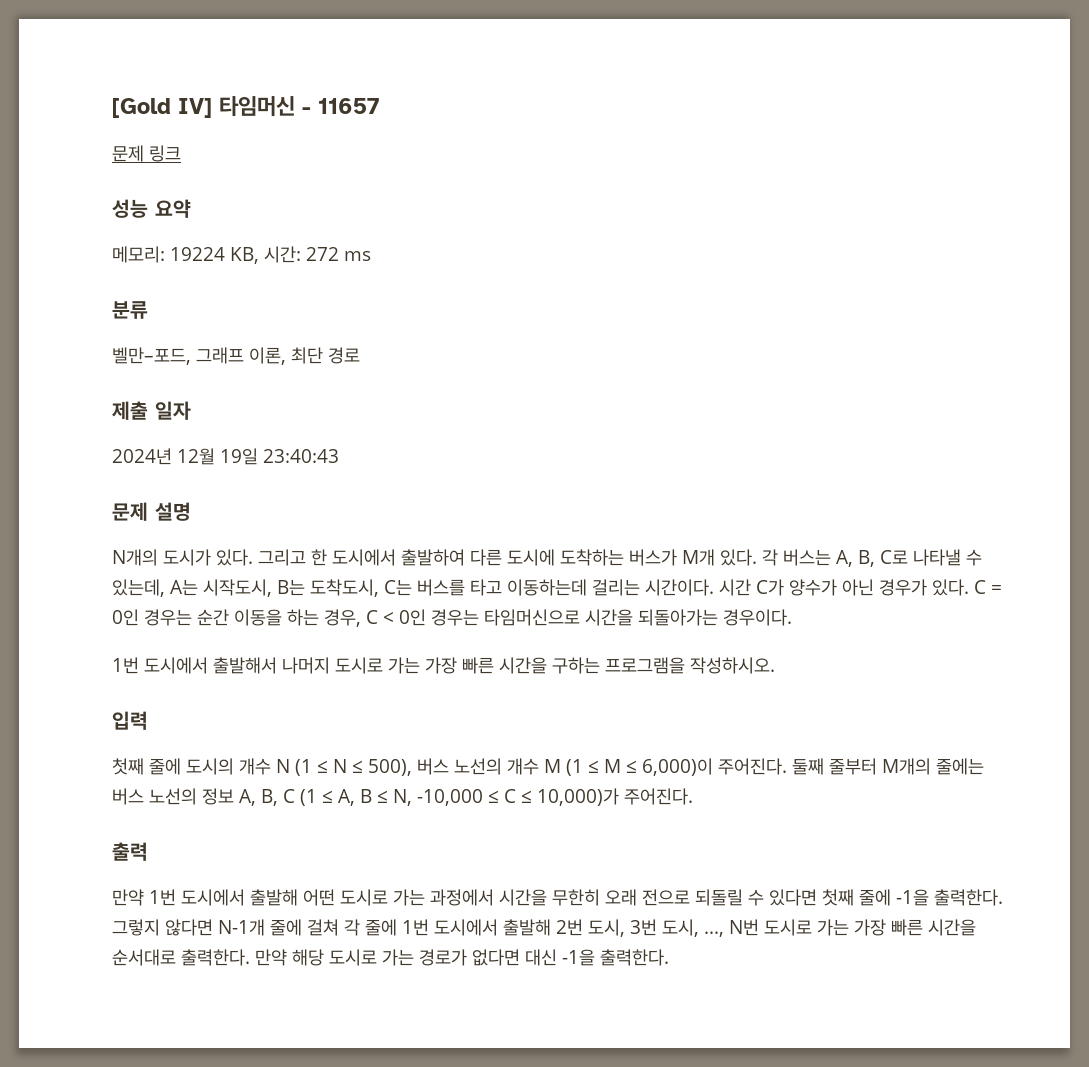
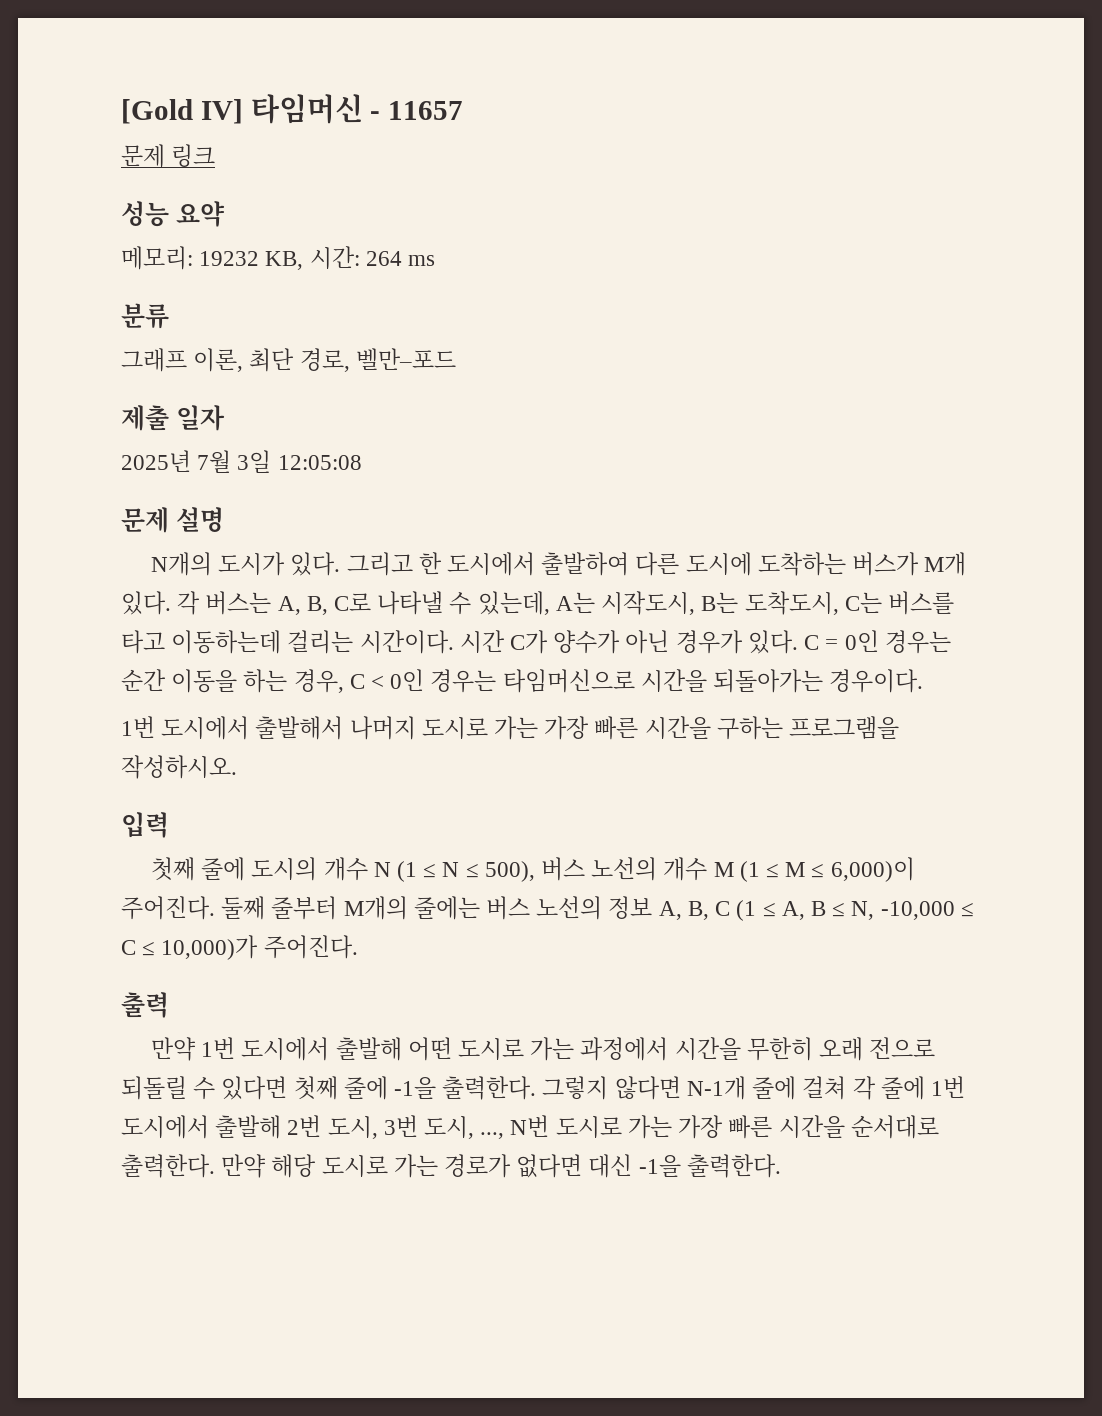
- 메모리: 19224 KB, 시간: 272 ms
+ 메모리: 19232 KB, 시간: 264 ms
- 벨만–포드, 그래프 이론, 최단 경로
+ 그래프 이론, 최단 경로, 벨만–포드
- 2024년 12월 19일 23:40:43
+ 2025년 7월 3일 12:05:08

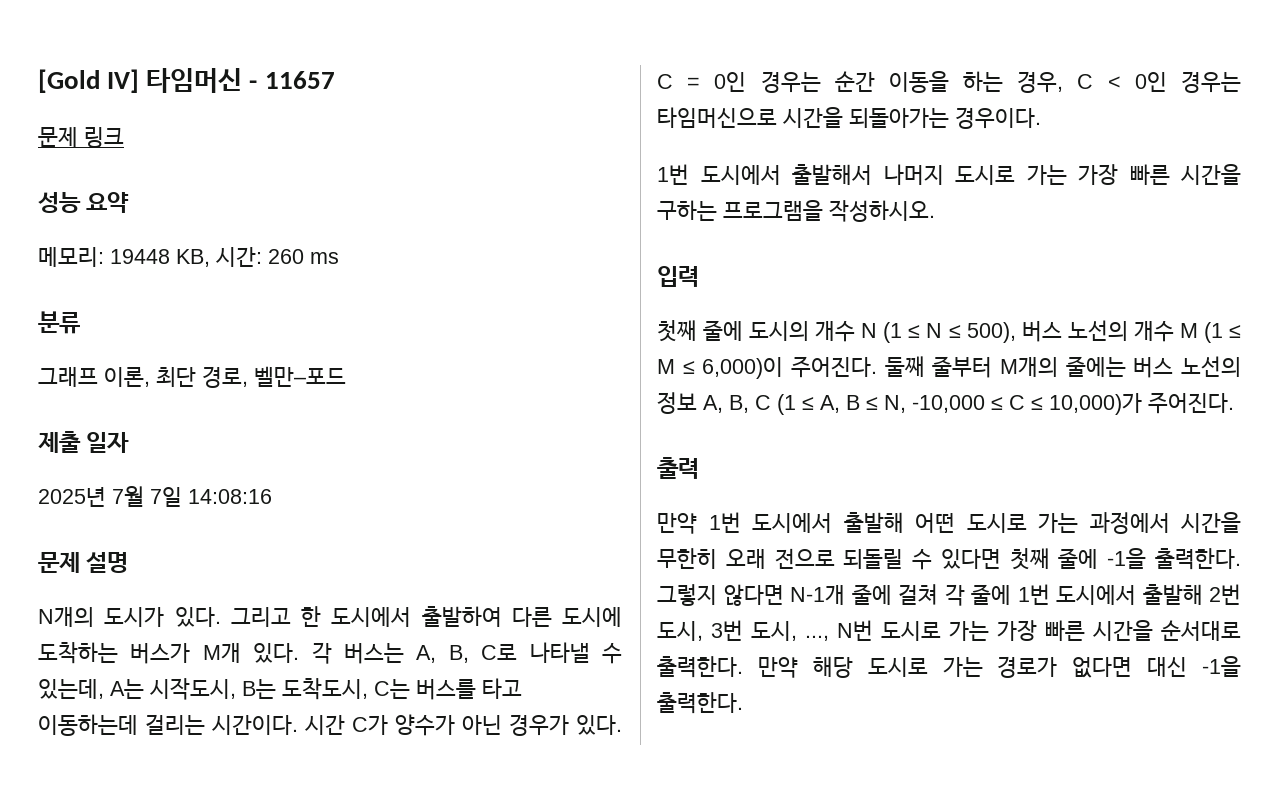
- 메모리: 19232 KB, 시간: 264 ms
+ 메모리: 19448 KB, 시간: 260 ms
- 2025년 7월 3일 12:05:08
+ 2025년 7월 7일 14:08:16

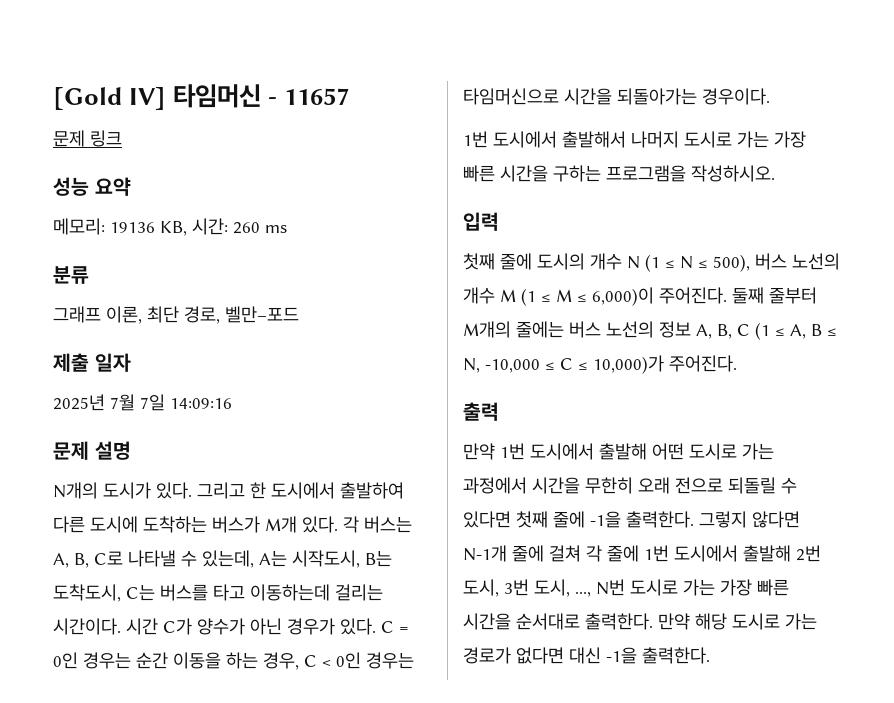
- 메모리: 19448 KB, 시간: 260 ms
+ 메모리: 19136 KB, 시간: 260 ms
- 2025년 7월 7일 14:08:16
+ 2025년 7월 7일 14:09:16

